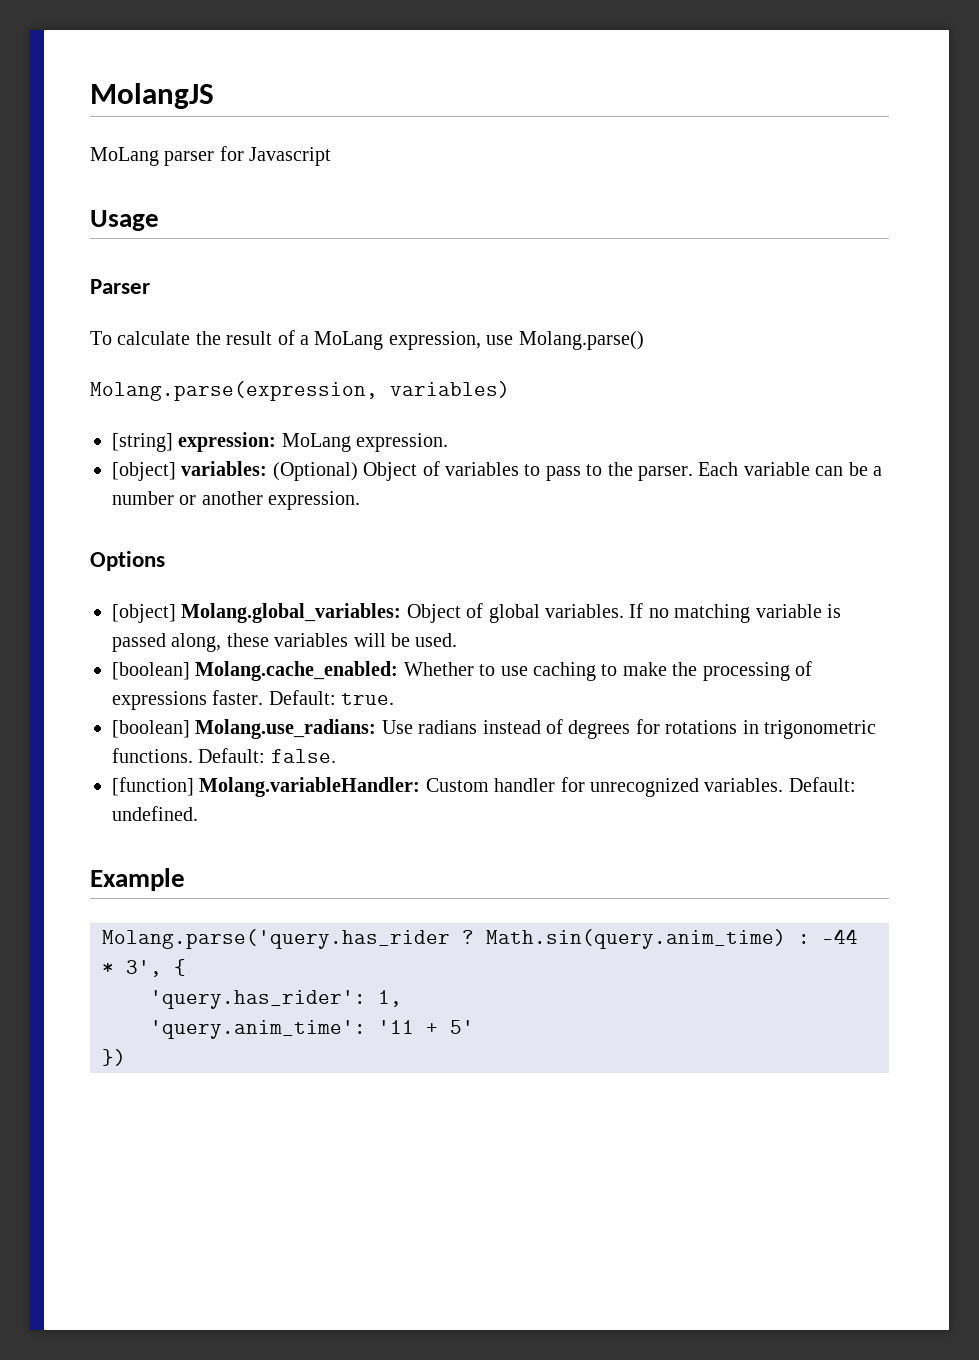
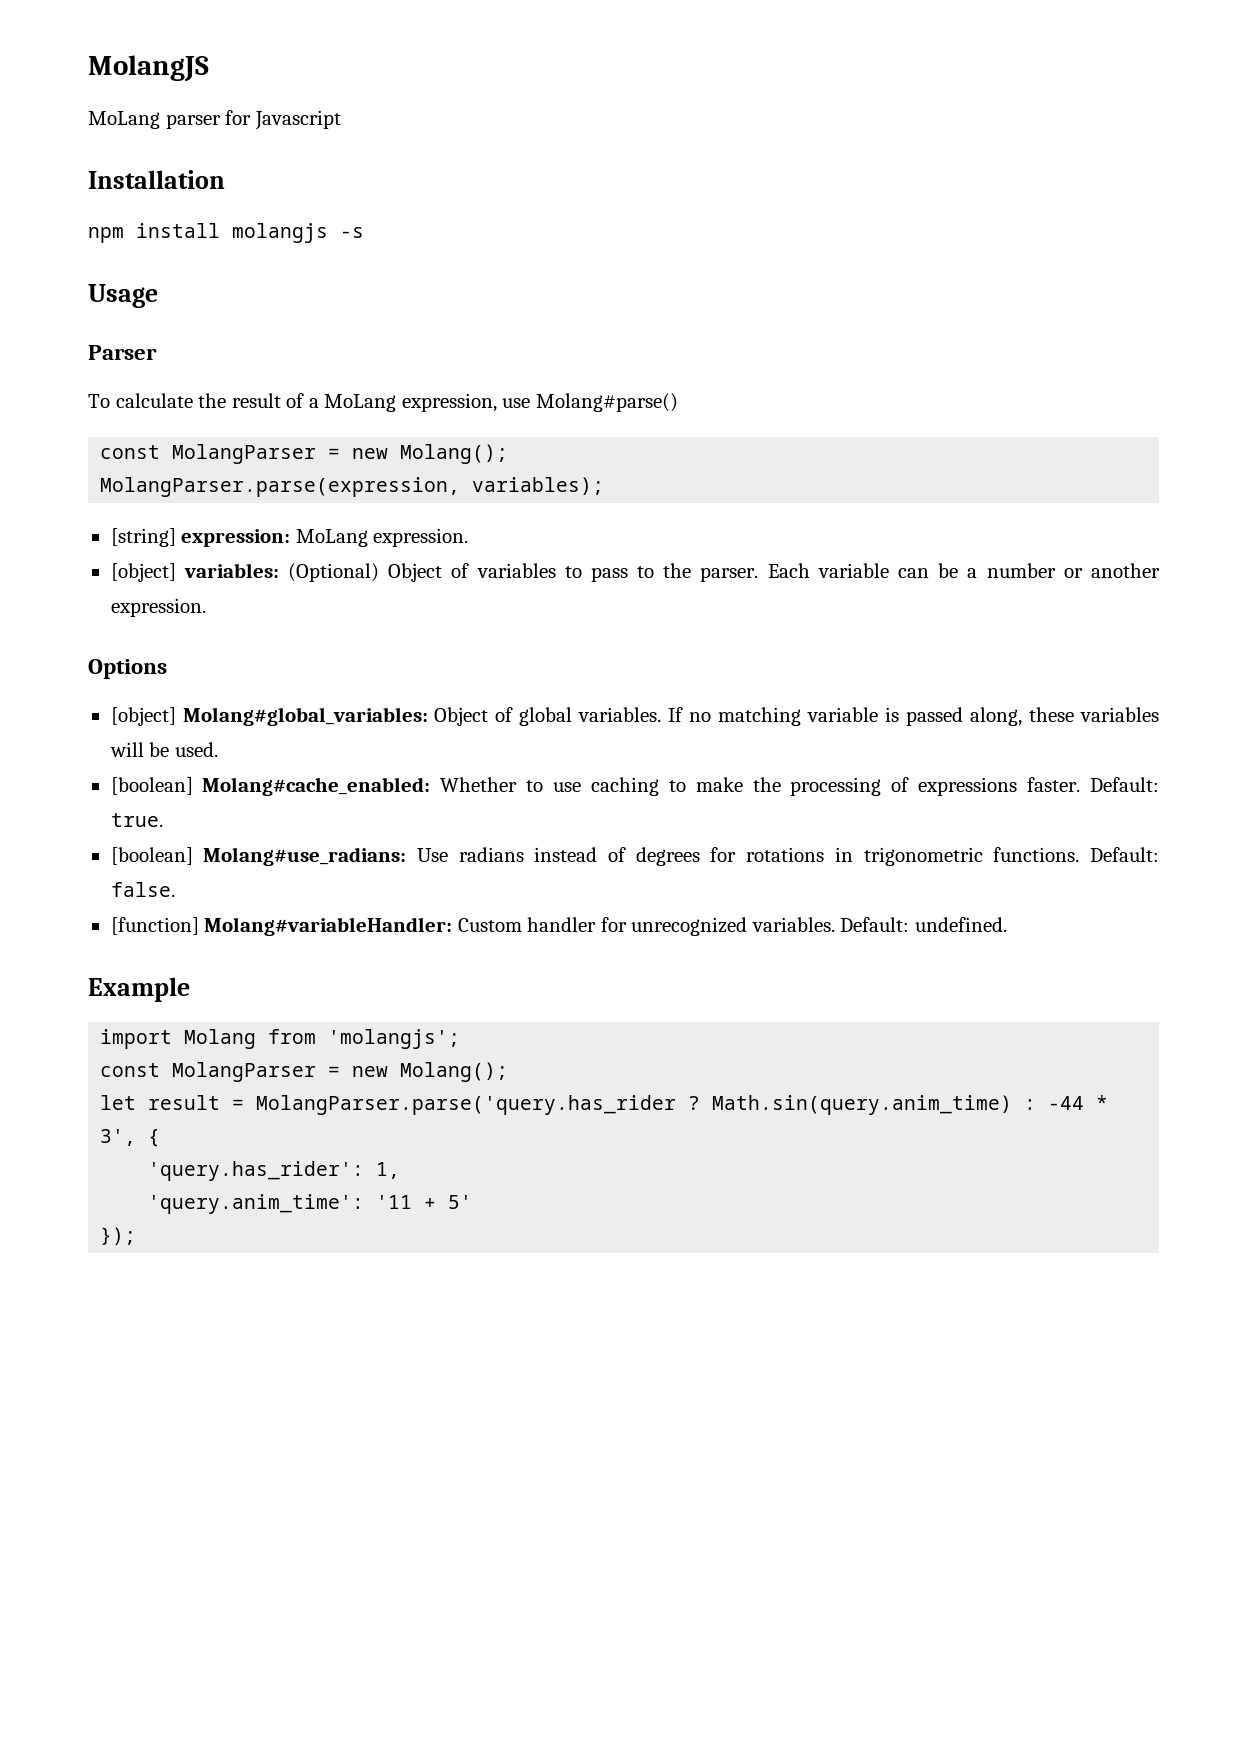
+ Installation
+ npm install molangjs -s
- To calculate the result of a MoLang expression, use Molang.parse()
- Molang.parse(expression, variables)
+ To calculate the result of a MoLang expression, use Molang#parse()
+ const MolangParser = new Molang();
+ MolangParser.parse(expression, variables);
- [object] Molang.global_variables: Object of global variables.
+ [object] Molang#global_variables: Object of global variables.
- [boolean] Molang.cache_enabled: Whether to use caching to make the processing of expressions faster.
+ [boolean] Molang#cache_enabled: Whether to use caching to make the processing of expressions faster.
- [boolean] Molang.use_radians: Use radians instead of degrees for rotations in trigonometric functions.
+ [boolean] Molang#use_radians: Use radians instead of degrees for rotations in trigonometric functions.
- [function] Molang.variableHandler: Custom handler for unrecognized variables.
+ [function] Molang#variableHandler: Custom handler for unrecognized variables.
- Molang.parse('query.has_rider ?
+ import Molang from 'molangjs';
+ const MolangParser = new Molang();
+ let result = MolangParser.parse('query.has_rider ?
- })
+ });

